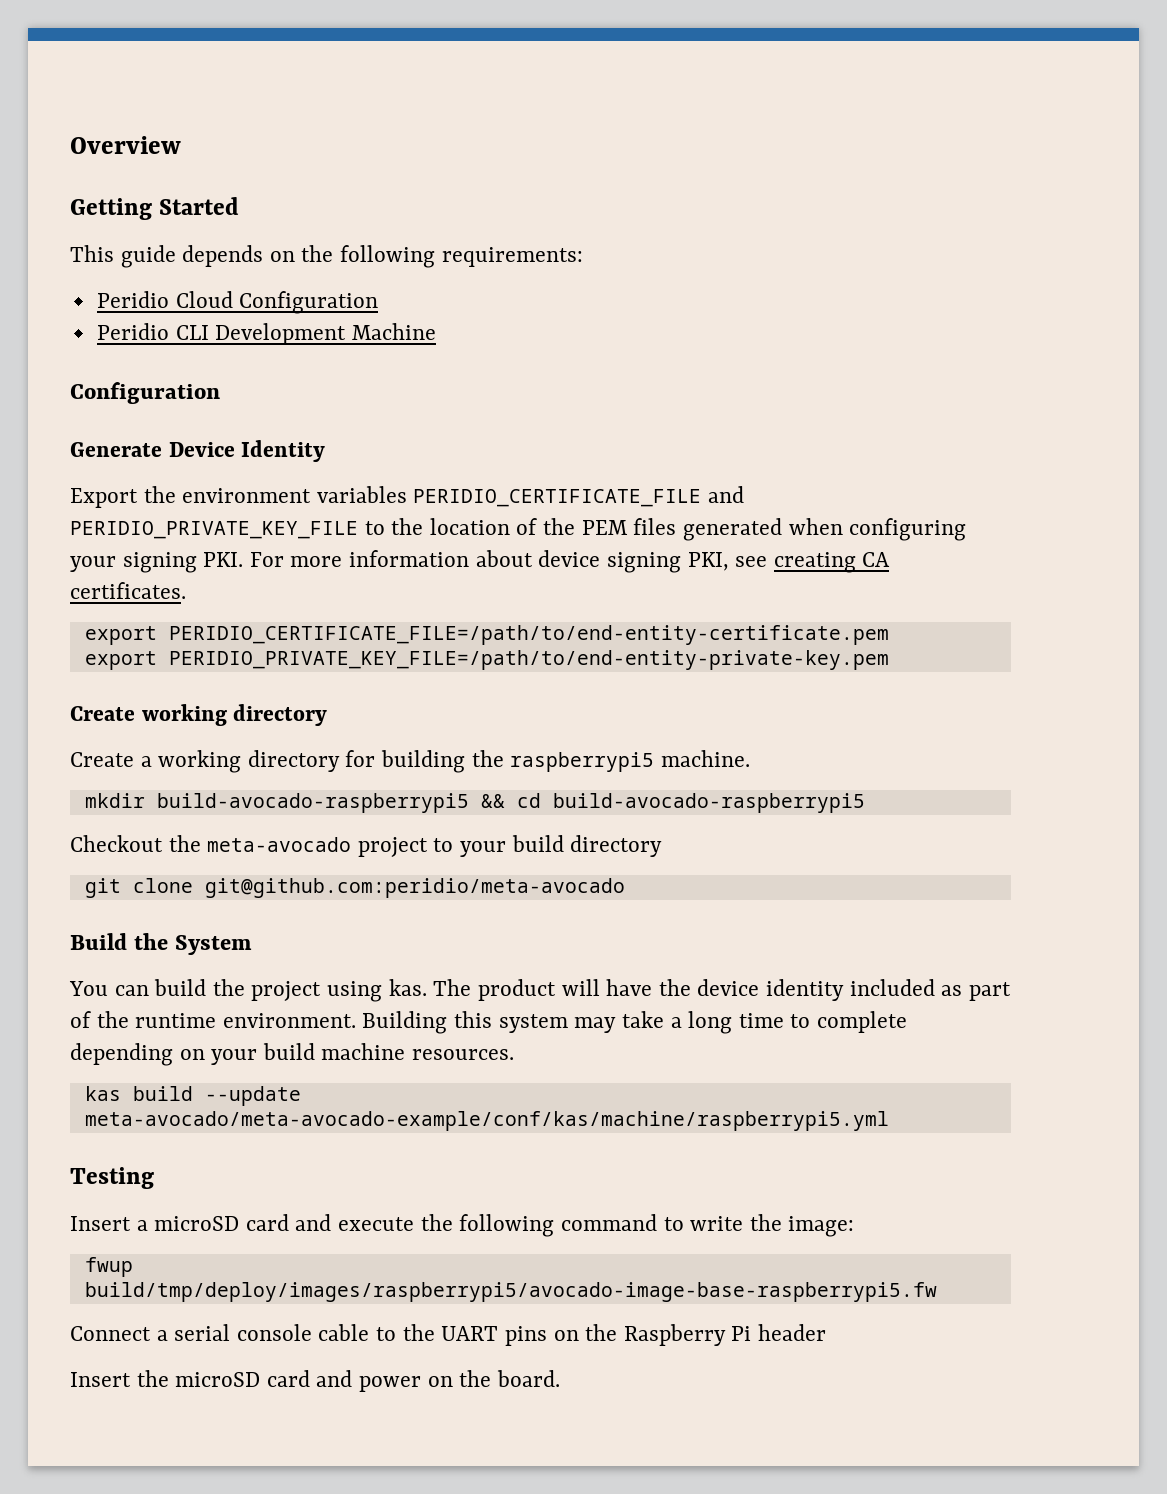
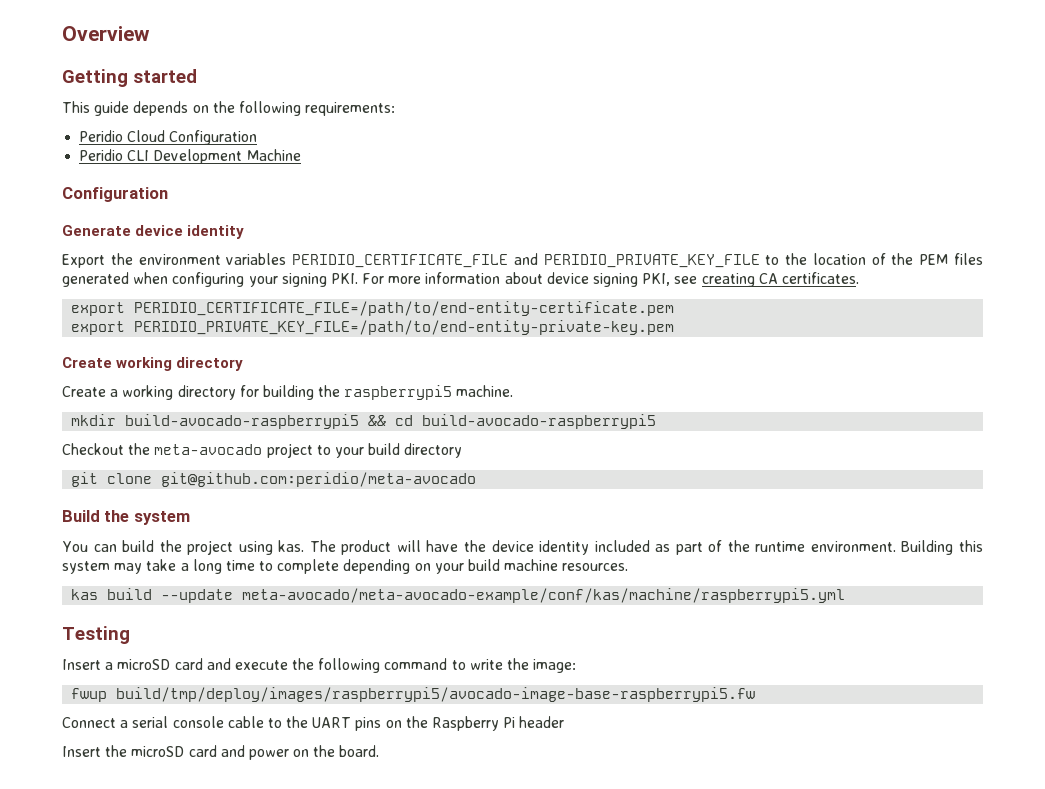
- Getting Started
+ Getting started
- Generate Device Identity
+ Generate device identity
- Build the System
+ Build the system

